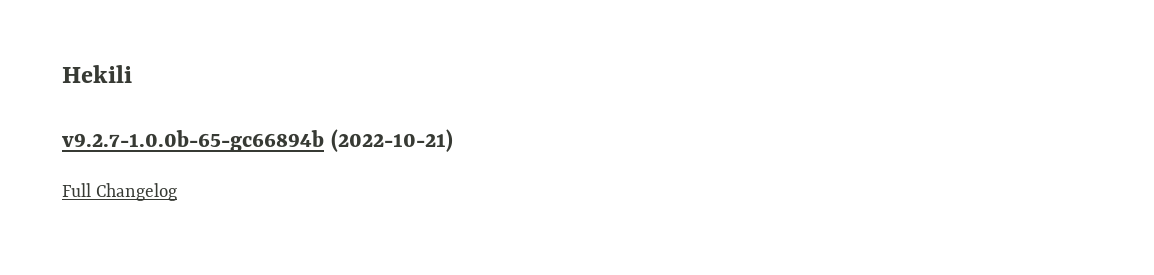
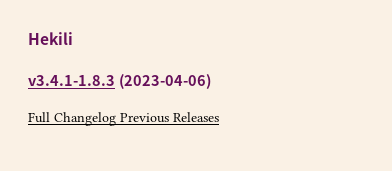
- v9.2.7-1.0.0b-65-gc66894b (2022-10-21)
+ v3.4.1-1.8.3 (2023-04-06)
- Full Changelog
+ Full Changelog Previous Releases

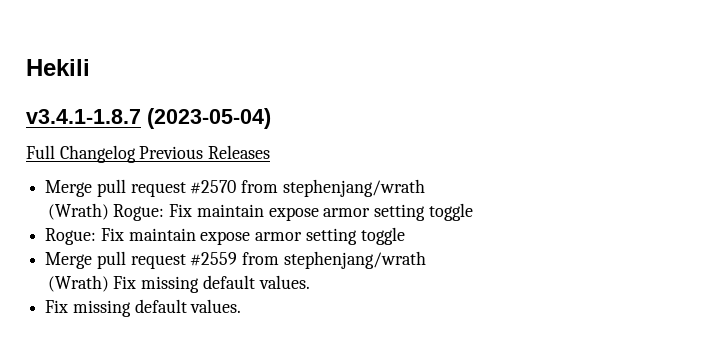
- v3.4.1-1.8.3 (2023-04-06)
+ v3.4.1-1.8.7 (2023-05-04)
+ Merge pull request #2570 from stephenjang/wrath
+ (Wrath) Rogue: Fix maintain expose armor setting toggle
+ Rogue: Fix maintain expose armor setting toggle
+ Merge pull request #2559 from stephenjang/wrath
+ (Wrath) Fix missing default values.
+ Fix missing default values.

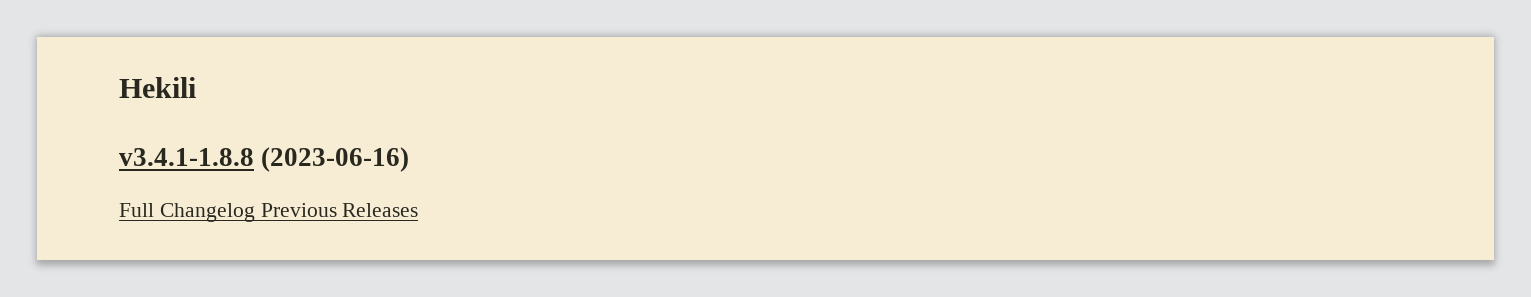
- v3.4.1-1.8.7 (2023-05-04)
+ v3.4.1-1.8.8 (2023-06-16)
- Merge pull request #2570 from stephenjang/wrath
- (Wrath) Rogue: Fix maintain expose armor setting toggle
- Rogue: Fix maintain expose armor setting toggle
- Merge pull request #2559 from stephenjang/wrath
- (Wrath) Fix missing default values.
- Fix missing default values.

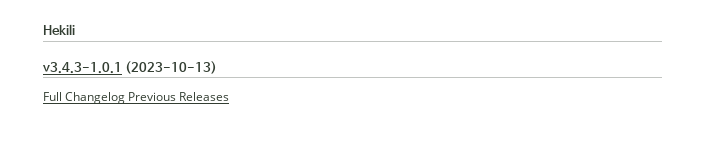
- v3.4.1-1.8.8 (2023-06-16)
+ v3.4.3-1.0.1 (2023-10-13)

